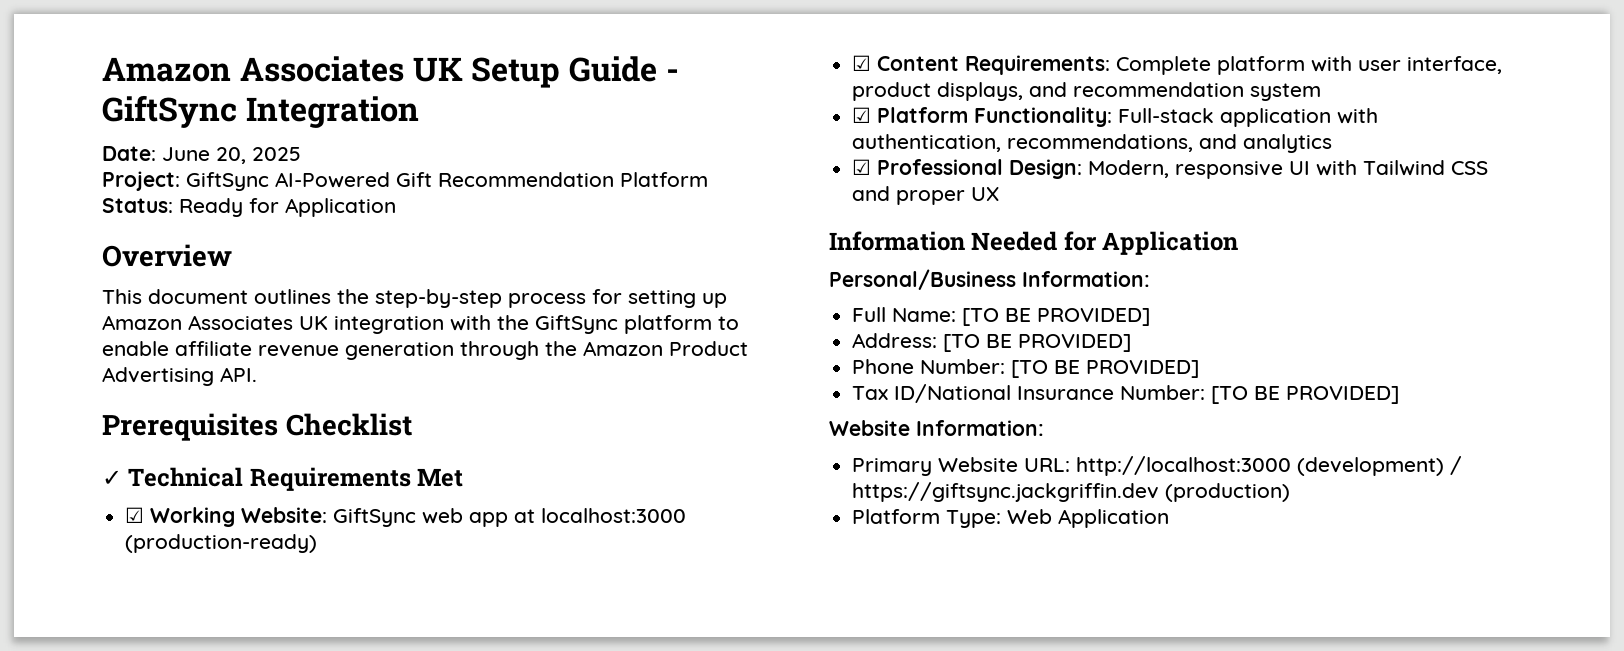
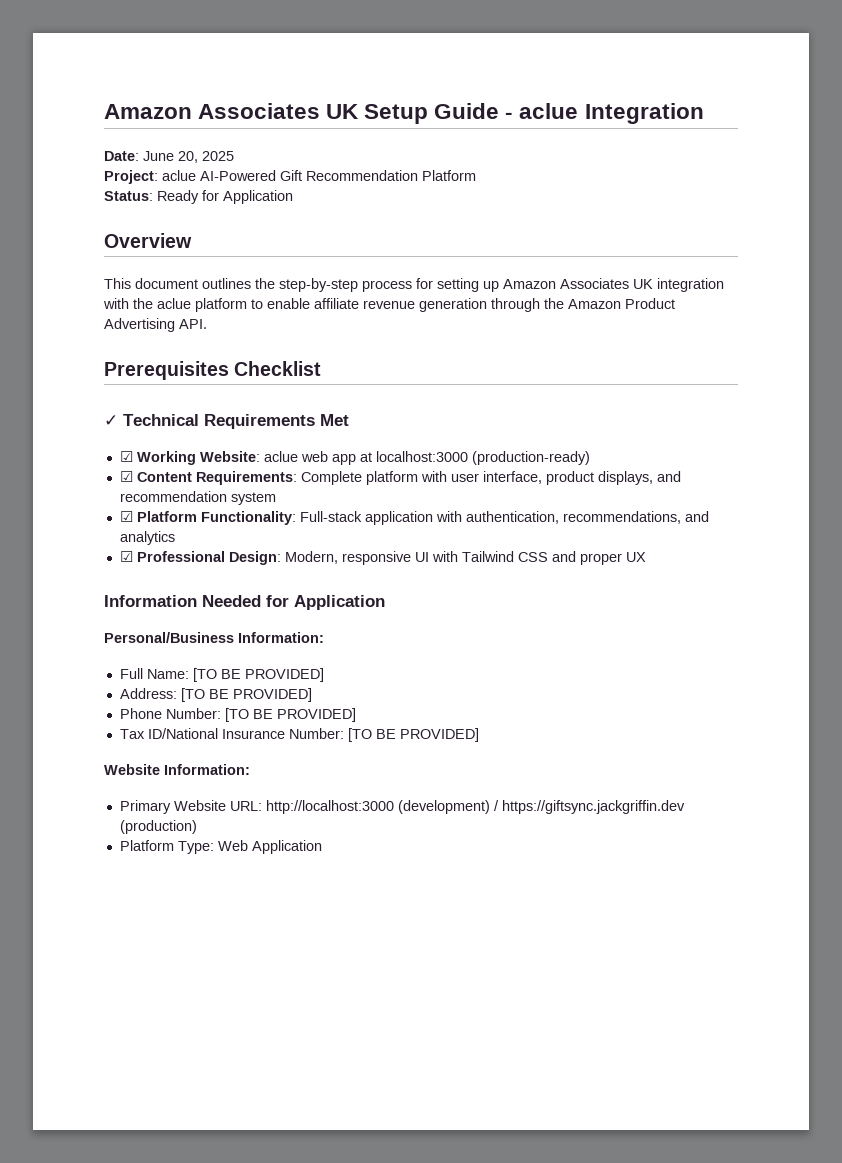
- Amazon Associates UK Setup Guide - GiftSync Integration
+ Amazon Associates UK Setup Guide - aclue Integration
- Project: GiftSync AI-Powered Gift Recommendation Platform
+ Project: aclue AI-Powered Gift Recommendation Platform
- This document outlines the step-by-step process for setting up Amazon Associates UK integration with the GiftSync platform to enable affiliate revenue generation through the Amazon Product Advertising API.
+ This document outlines the step-by-step process for setting up Amazon Associates UK integration with the aclue platform to enable affiliate revenue generation through the Amazon Product Advertising API.
- ☑ Working Website: GiftSync web app at localhost:3000 (production-ready)
+ ☑ Working Website: aclue web app at localhost:3000 (production-ready)

